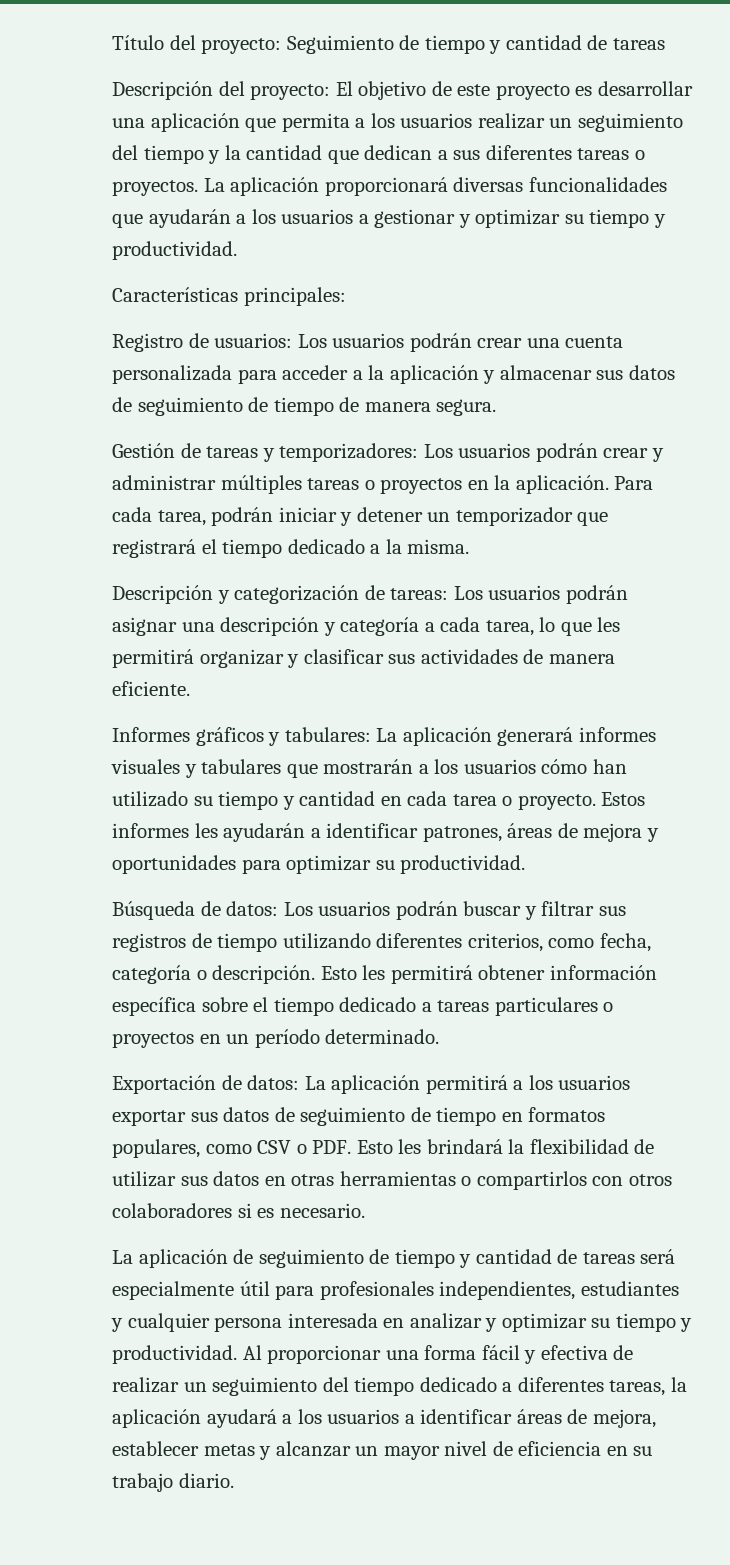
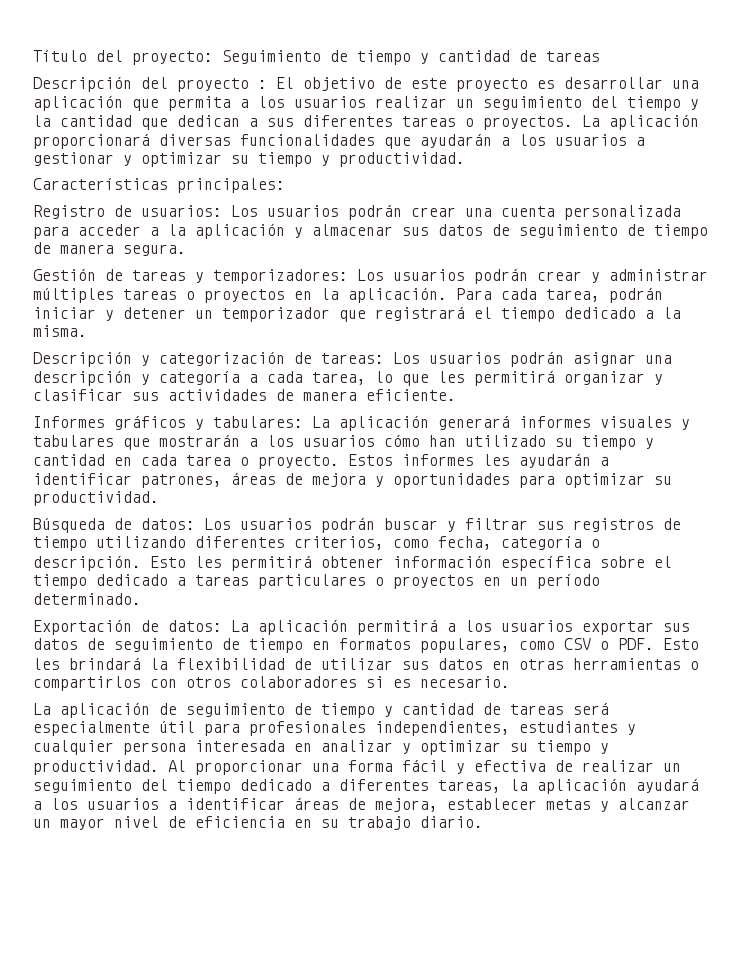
- Descripción del proyecto: El objetivo de este proyecto es desarrollar una aplicación que permita a los usuarios realizar un seguimiento del tiempo y la cantidad que dedican a sus diferentes tareas o proyectos.
+ Descripción del proyecto : El objetivo de este proyecto es desarrollar una aplicación que permita a los usuarios realizar un seguimiento del tiempo y la cantidad que dedican a sus diferentes tareas o proyectos.

